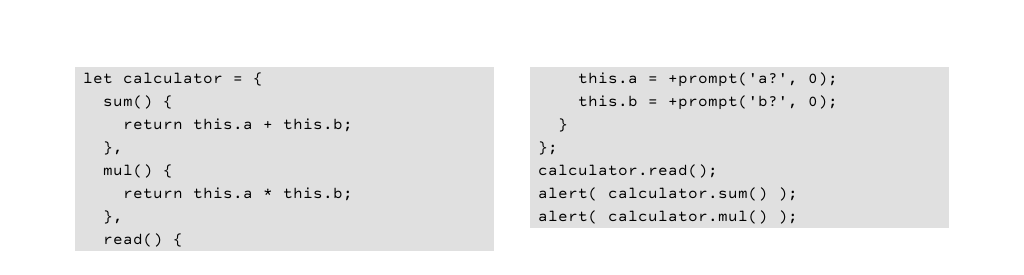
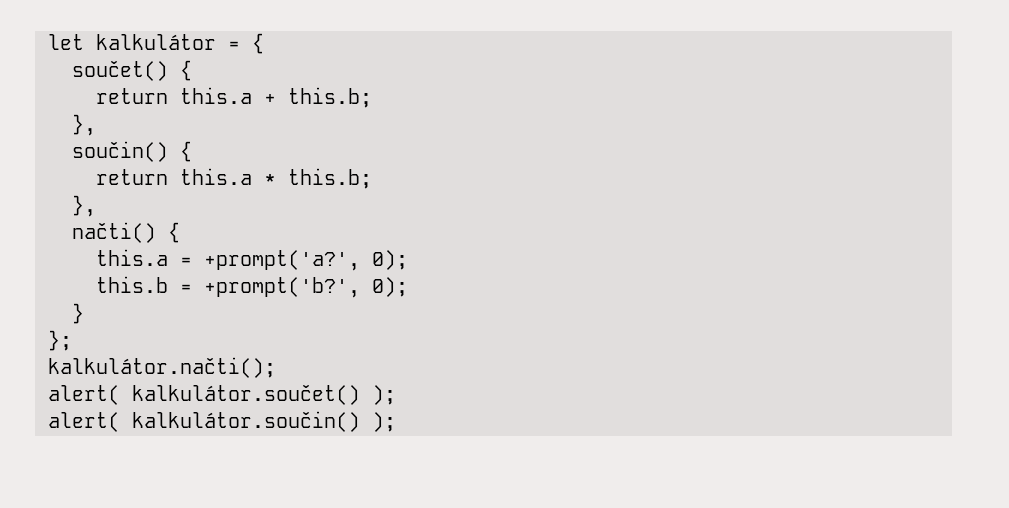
- let calculator = {
+ let kalkulátor = {
- sum() {
+ součet() {
- mul() {
+ součin() {
- read() {
+ načti() {
- calculator.read();
- alert( calculator.sum() );
+ kalkulátor.načti();
+ alert( kalkulátor.součet() );
- alert( calculator.mul() );
+ alert( kalkulátor.součin() );

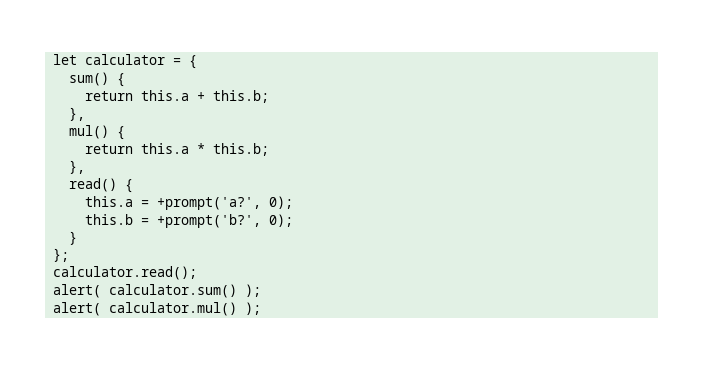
- let kalkulátor = {
+ let calculator = {
- součet() {
+ sum() {
- součin() {
+ mul() {
- načti() {
+ read() {
- kalkulátor.načti();
- alert( kalkulátor.součet() );
+ calculator.read();
+ alert( calculator.sum() );
- alert( kalkulátor.součin() );
+ alert( calculator.mul() );

